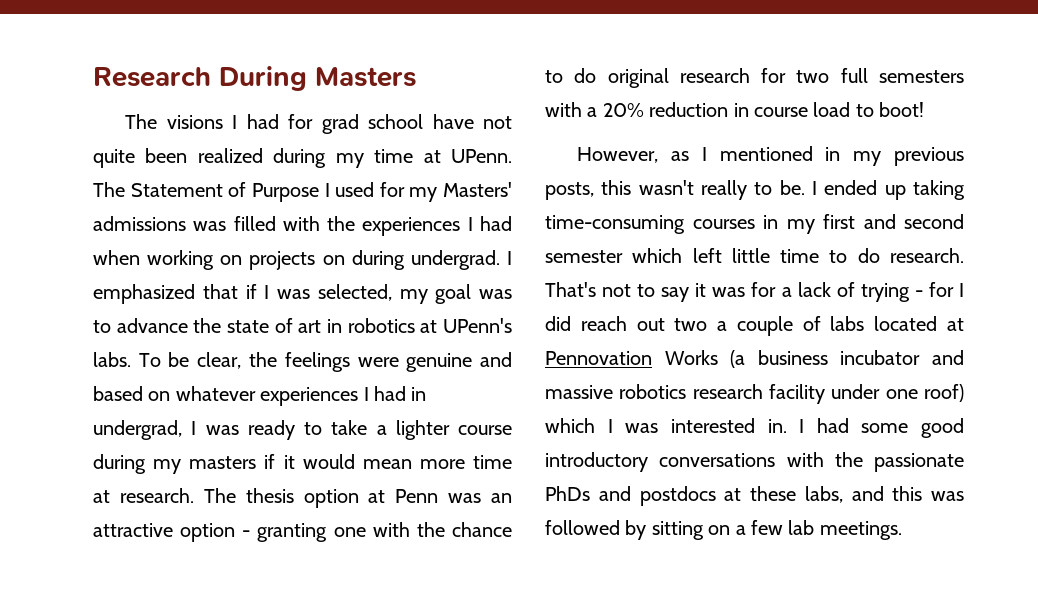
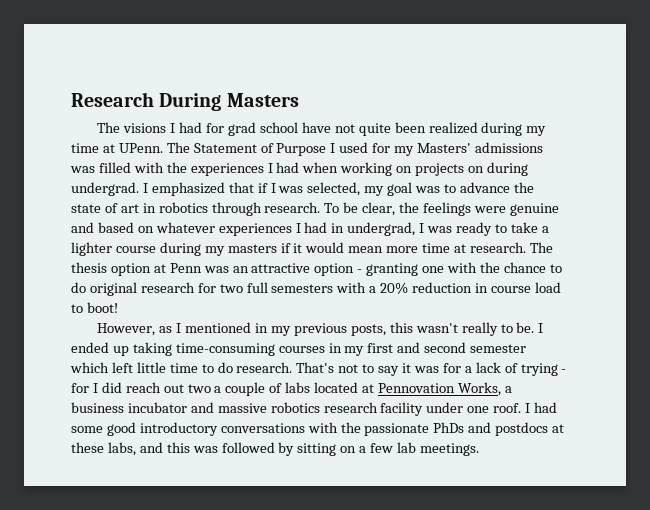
- I emphasized that if I was selected, my goal was to advance the state of art in robotics at UPenn's labs.
+ I emphasized that if I was selected, my goal was to advance the state of art in robotics through research.
- That's not to say it was for a lack of trying - for I did reach out two a couple of labs located at Pennovation Works (a business incubator and massive robotics research facility under one roof) which I was interested in.
+ That's not to say it was for a lack of trying - for I did reach out two a couple of labs located at Pennovation Works, a business incubator and massive robotics research facility under one roof.

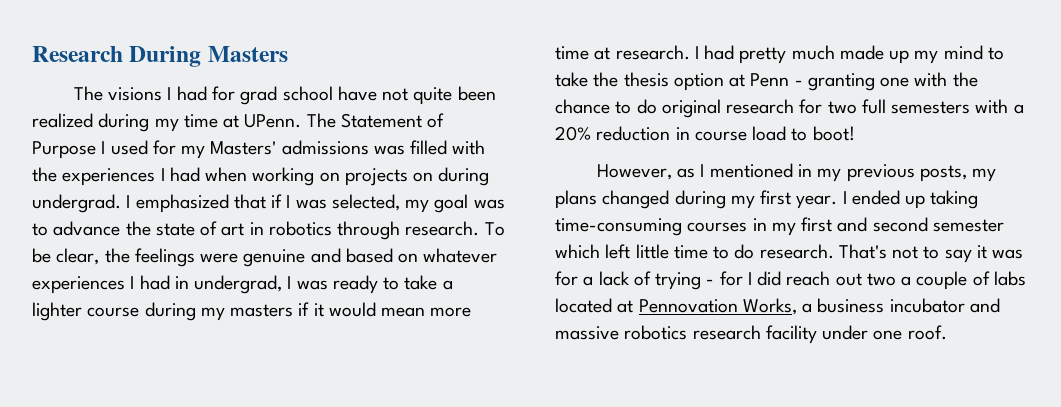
- The thesis option at Penn was an attractive option - granting one with the chance to do original research for two full semesters with a 20% reduction in course load to boot!
+ I had pretty much made up my mind to take the thesis option at Penn - granting one with the chance to do original research for two full semesters with a 20% reduction in course load to boot!
- However, as I mentioned in my previous posts, this wasn't really to be.
+ However, as I mentioned in my previous posts, my plans changed during my first year.
- I had some good introductory conversations with the passionate PhDs and postdocs at these labs, and this was followed by sitting on a few lab meetings.

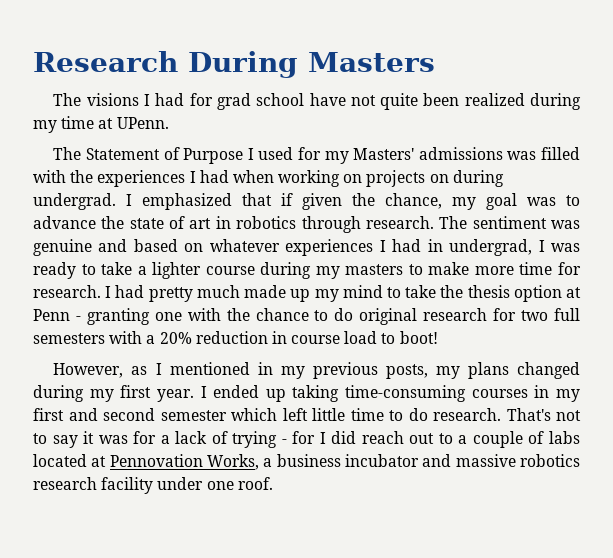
- The visions I had for grad school have not quite been realized during my time at UPenn. The Statement of Purpose I used for my Masters' admissions was filled with the experiences I had when working on projects on during undergrad.
+ The visions I had for grad school have not quite been realized during my time at UPenn.
+ The Statement of Purpose I used for my Masters' admissions was filled with the experiences I had when working on projects on during undergrad.
- I emphasized that if I was selected, my goal was to advance the state of art in robotics through research.
+ I emphasized that if given the chance, my goal was to advance the state of art in robotics through research.
- To be clear, the feelings were genuine and based on whatever experiences I had in undergrad, I was ready to take a lighter course during my masters if it would mean more time at research.
+ The sentiment was genuine and based on whatever experiences I had in undergrad, I was ready to take a lighter course during my masters to make more time for research.
- That's not to say it was for a lack of trying - for I did reach out two a couple of labs located at Pennovation Works, a business incubator and massive robotics research facility under one roof.
+ That's not to say it was for a lack of trying - for I did reach out to a couple of labs located at Pennovation Works, a business incubator and massive robotics research facility under one roof.

